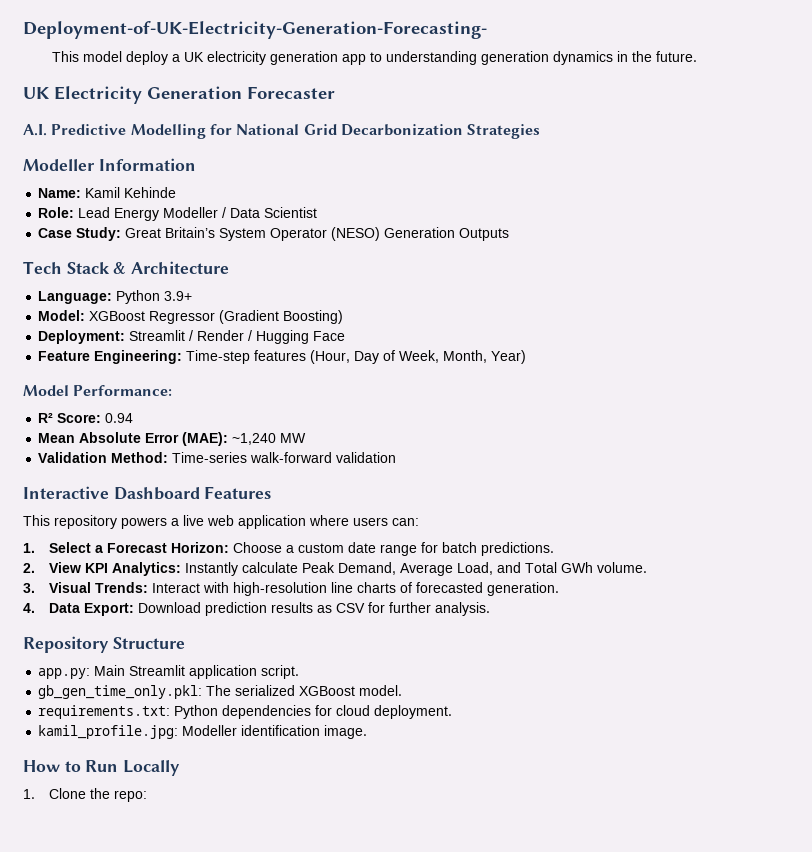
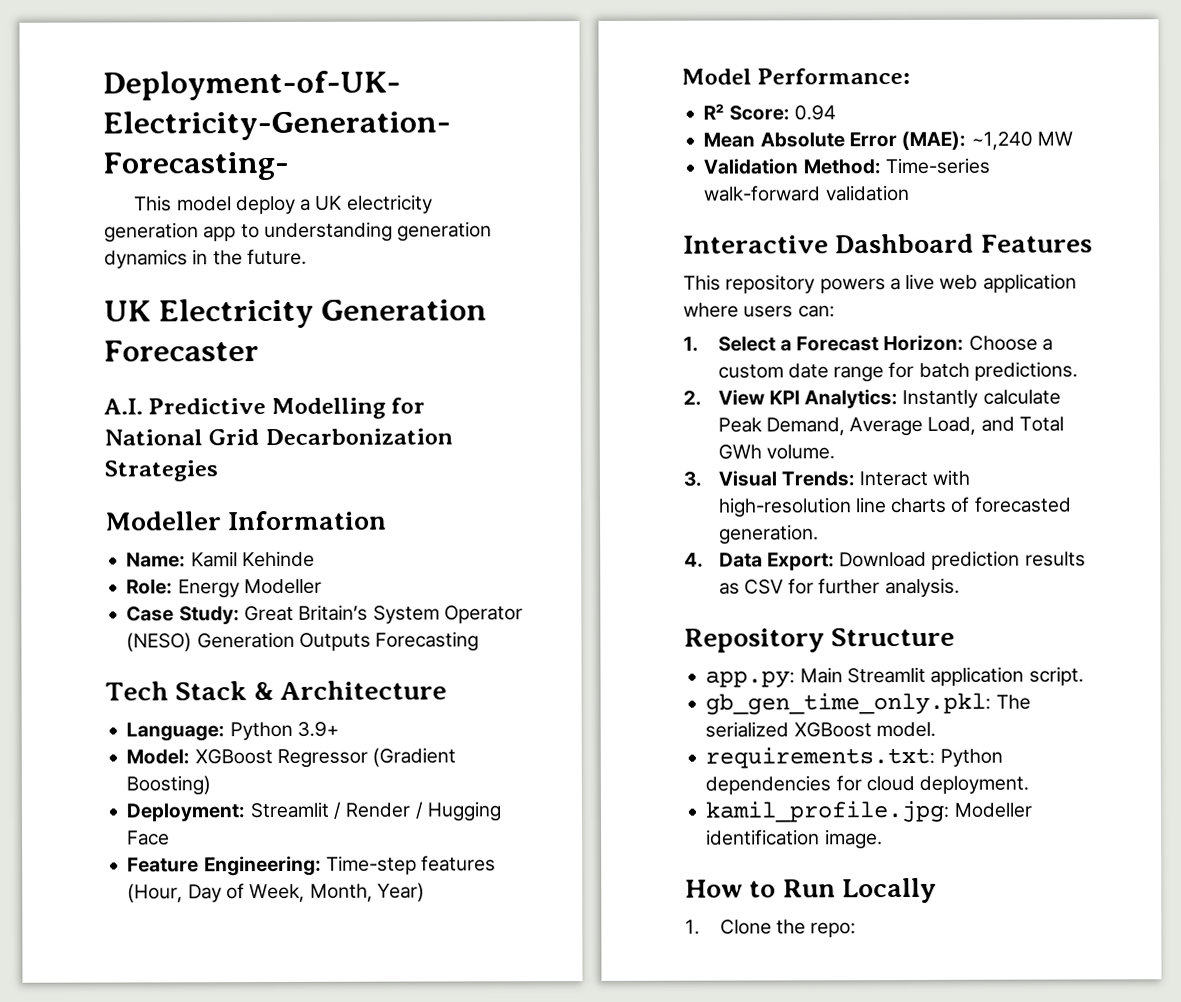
- Role: Lead Energy Modeller / Data Scientist
+ Role: Energy Modeller
- Case Study: Great Britain’s System Operator (NESO) Generation Outputs
+ Case Study: Great Britain’s System Operator (NESO) Generation Outputs Forecasting

